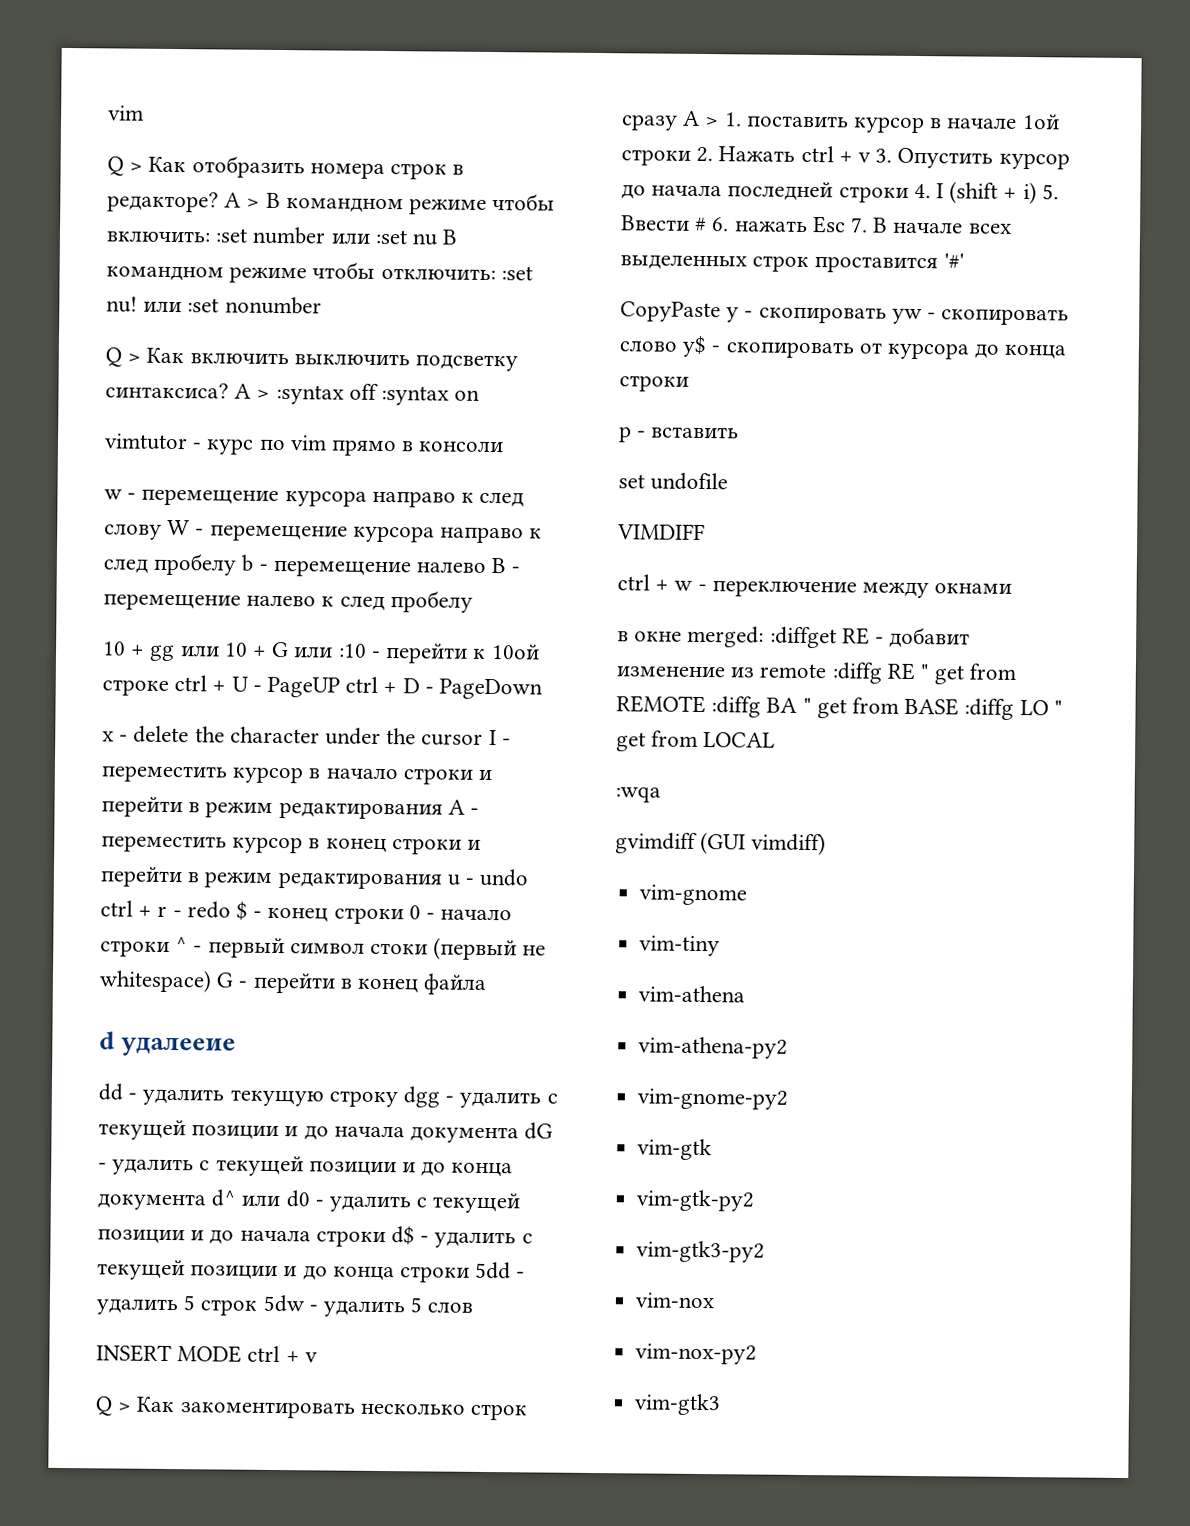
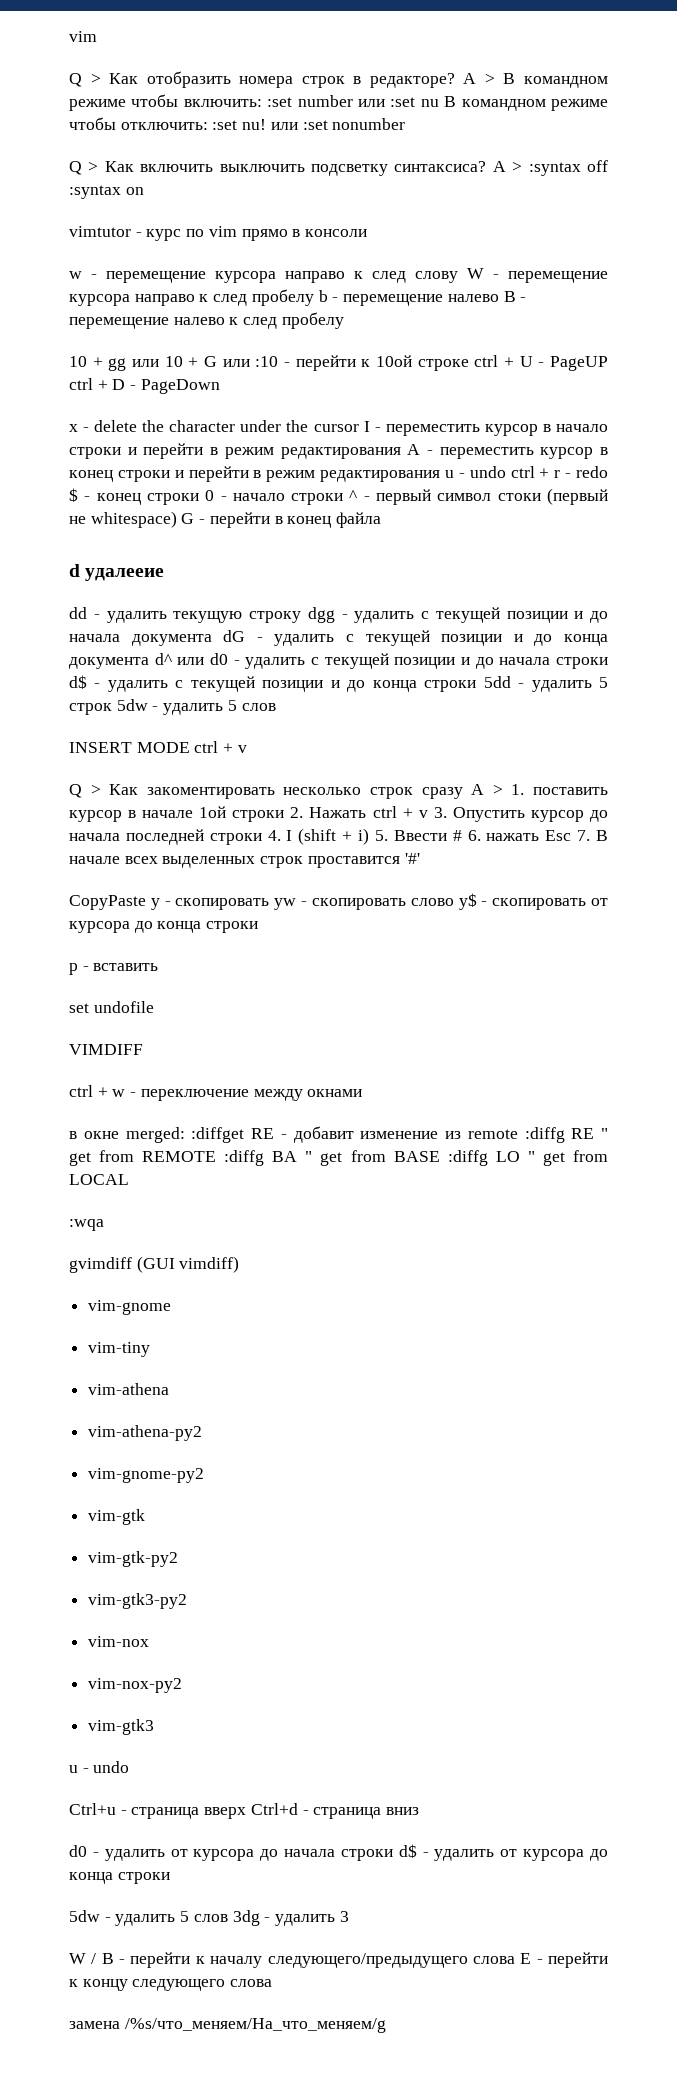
  vim-gtk3
+ u - undo
+ Ctrl+u - страница вверх Ctrl+d - страница вниз
+ d0 - удалить от курсора до начала строки d$ - удалить от курсора до конца строки
+ 5dw - удалить 5 слов 3dg - удалить 3
+ W / B - перейти к началу следующего/предыдущего слова E - перейти к концу следующего слова
+ замена /%s/что_меняем/На_что_меняем/g

